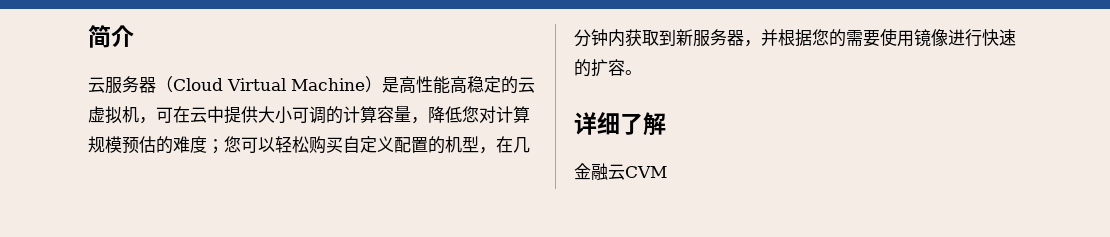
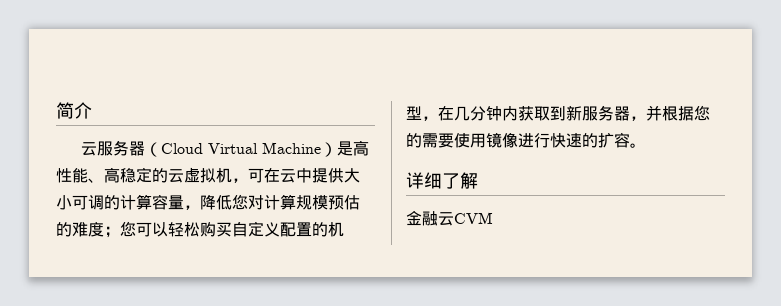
- 云服务器（Cloud Virtual Machine）是高性能高稳定的云虚拟机，可在云中提供大小可调的计算容量，降低您对计算规模预估的难度；您可以轻松购买自定义配置的机型，在几分钟内获取到新服务器，并根据您的需要使用镜像进行快速的扩容。
+ 云服务器（Cloud Virtual Machine）是高性能、高稳定的云虚拟机，可在云中提供大小可调的计算容量，降低您对计算规模预估的难度；您可以轻松购买自定义配置的机型，在几分钟内获取到新服务器，并根据您的需要使用镜像进行快速的扩容。

